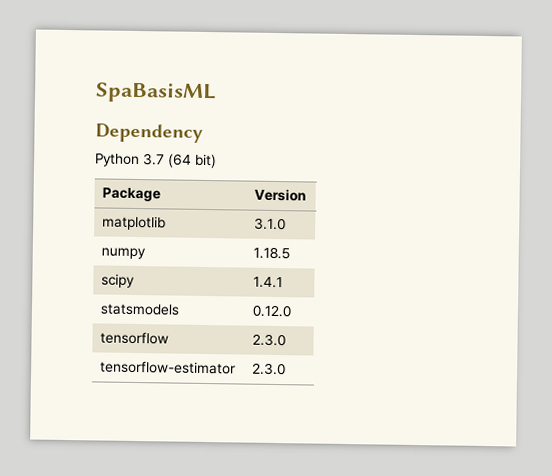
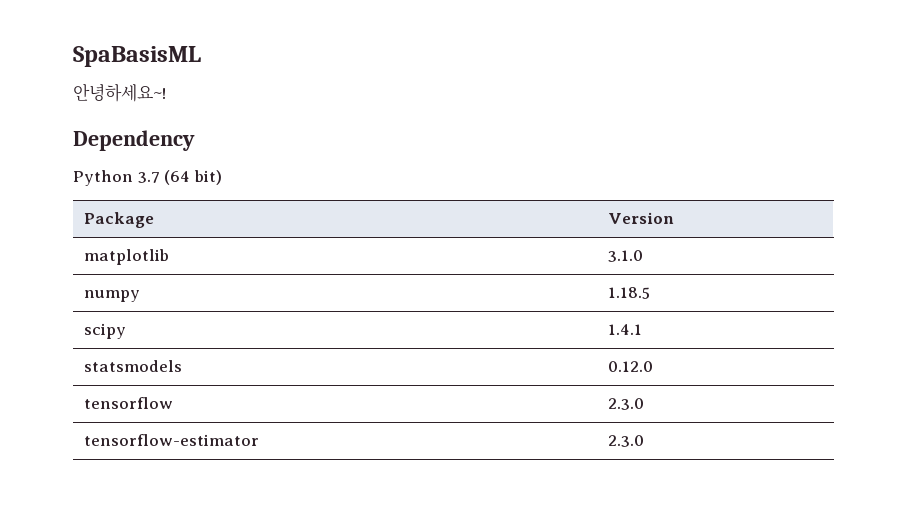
+ 안녕하세요~!

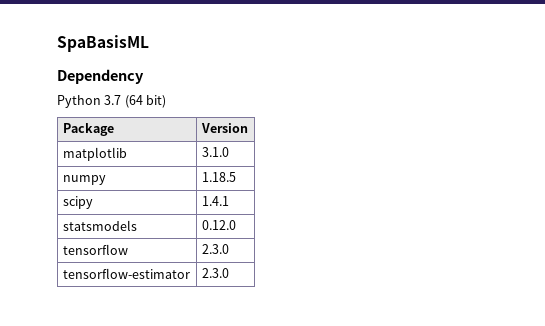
- 안녕하세요~!

